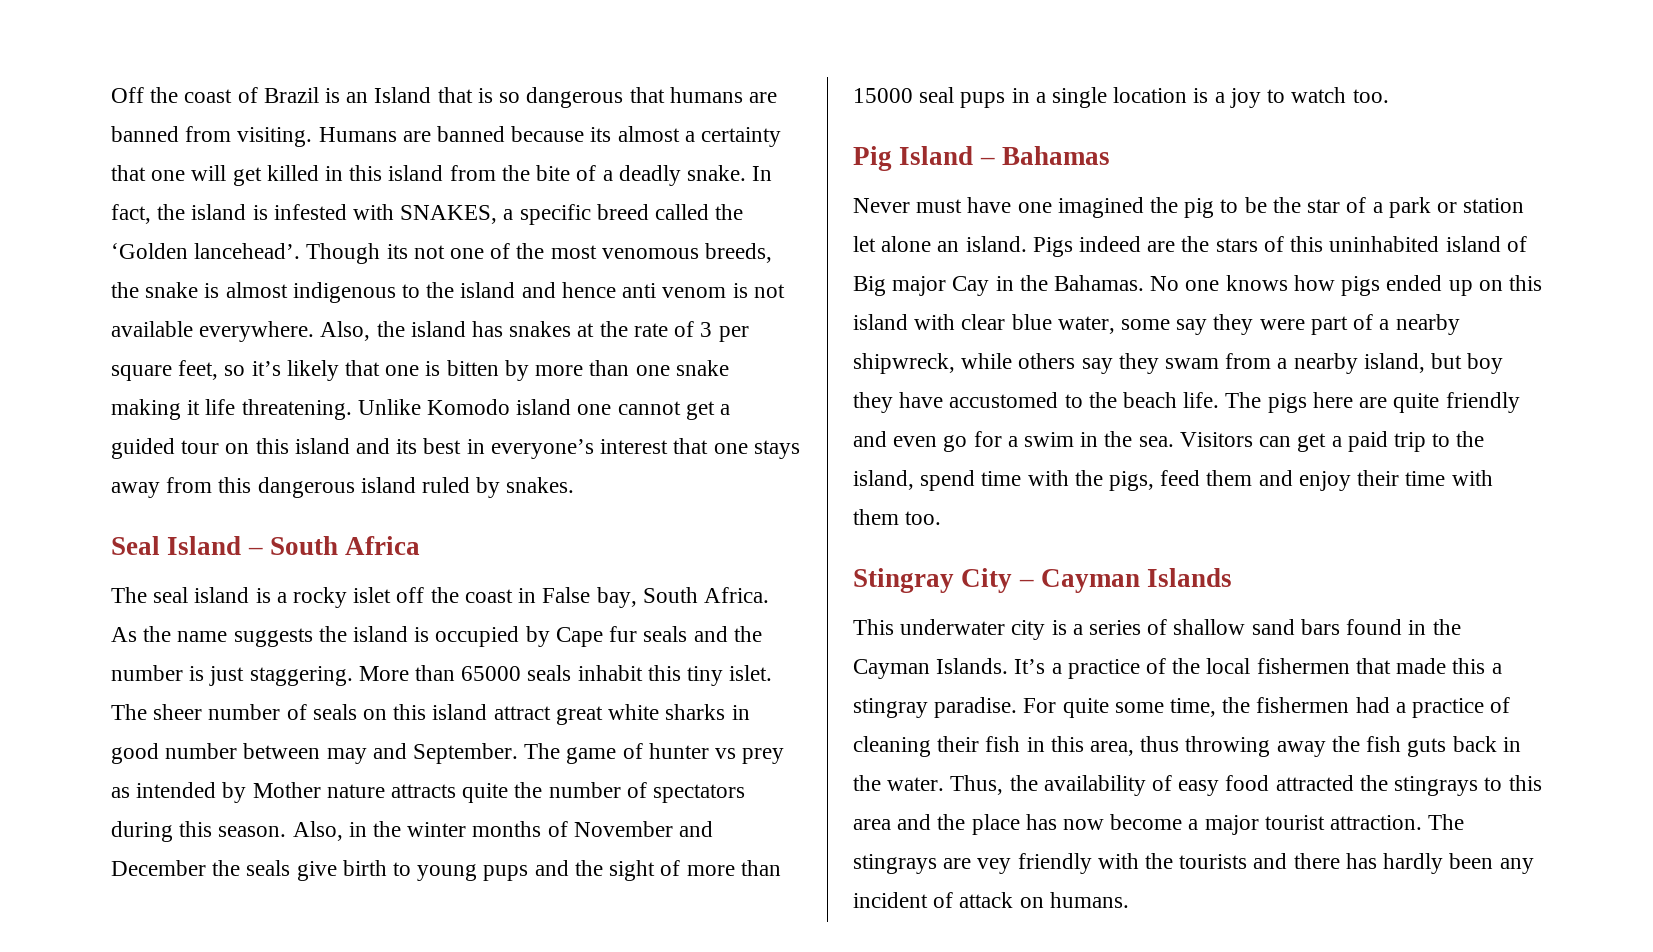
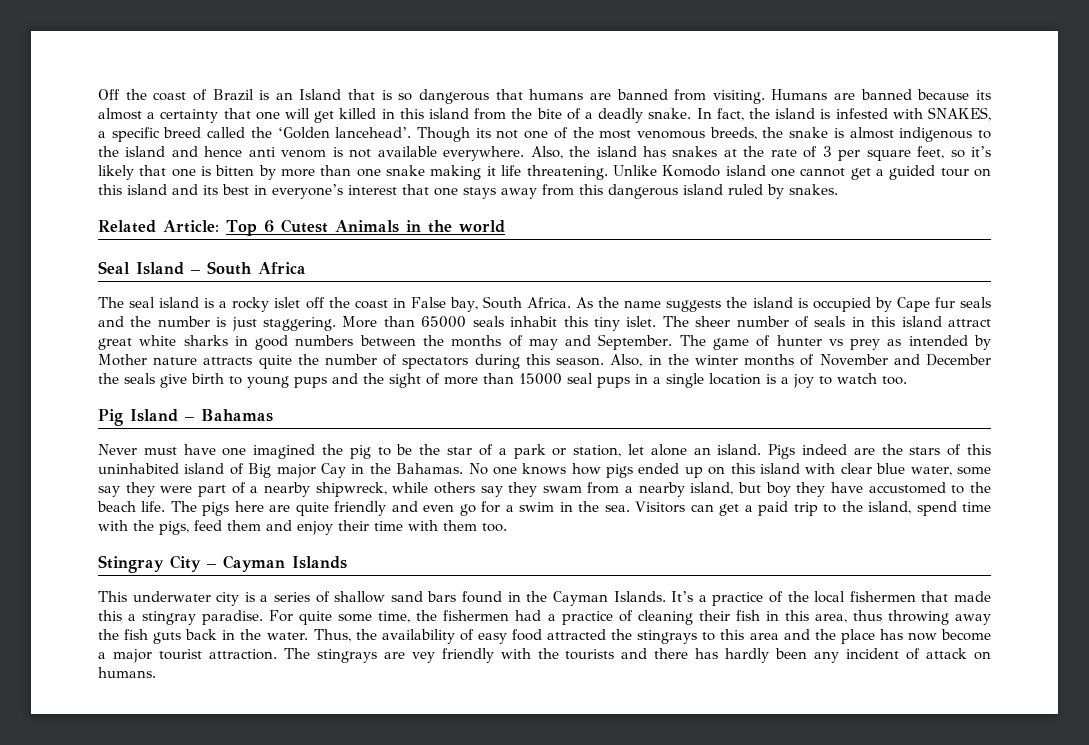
+ Related Article: Top 6 Cutest Animals in the world
- The sheer number of seals on this island attract great white sharks in good number between may and September.
+ The sheer number of seals in this island attract great white sharks in good numbers between the months of may and September.
- Never must have one imagined the pig to be the star of a park or station let alone an island.
+ Never must have one imagined the pig to be the star of a park or station, let alone an island.

